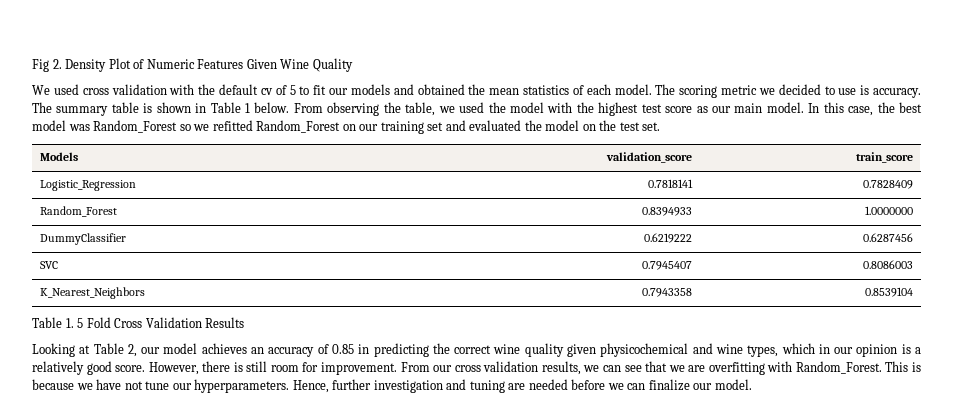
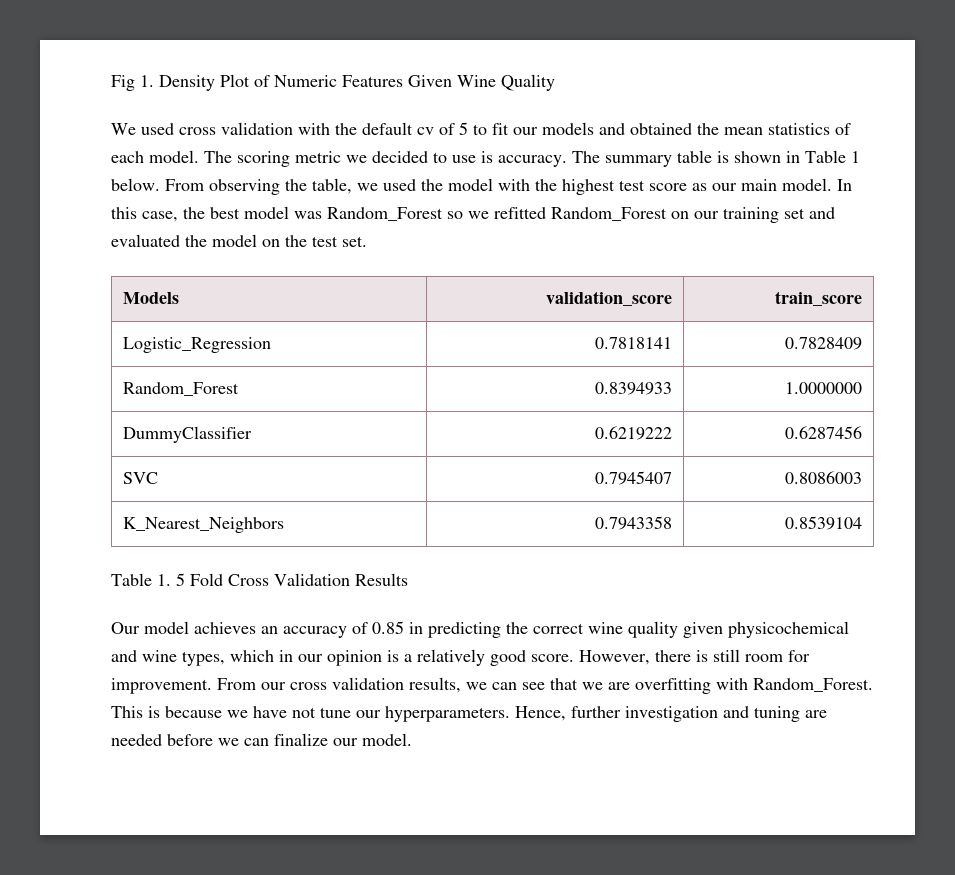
- Fig 2. Density Plot of Numeric Features Given Wine Quality
+ Fig 1. Density Plot of Numeric Features Given Wine Quality
- Looking at Table 2, our model achieves an accuracy of 0.85 in predicting the correct wine quality given physicochemical and wine types, which in our opinion is a relatively good score.
+ Our model achieves an accuracy of 0.85 in predicting the correct wine quality given physicochemical and wine types, which in our opinion is a relatively good score.

